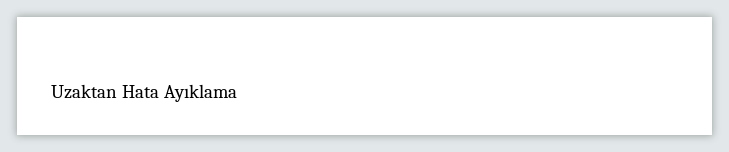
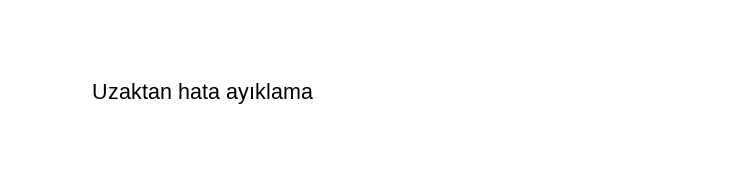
- Uzaktan Hata Ayıklama
+ Uzaktan hata ayıklama

